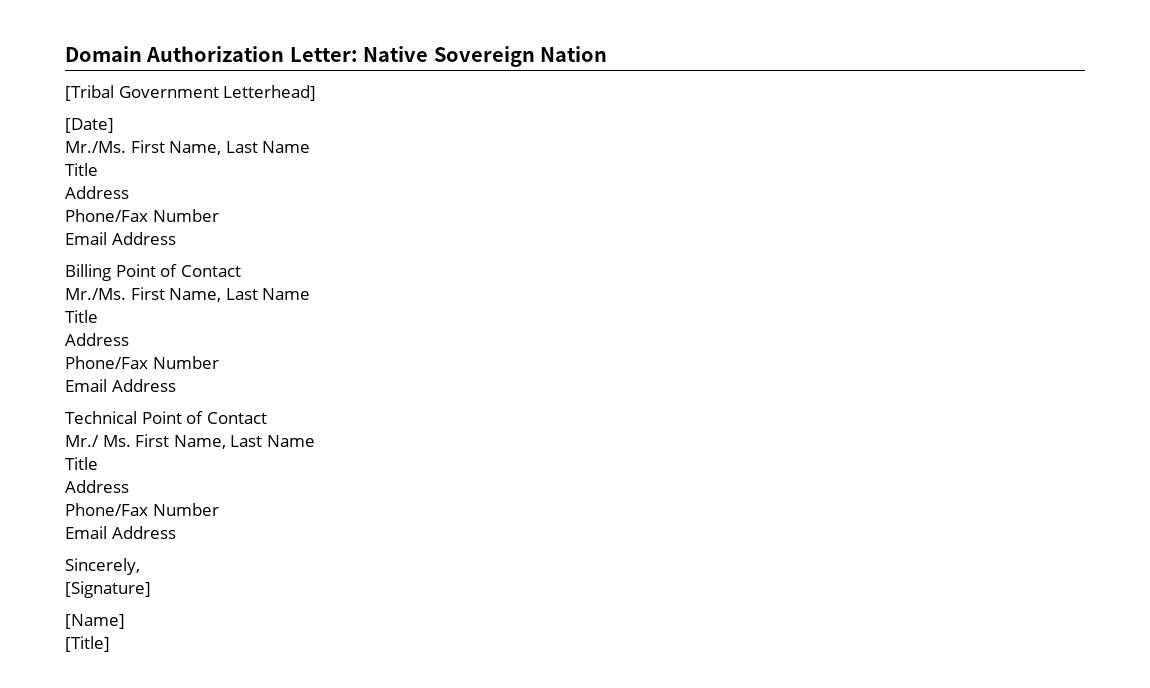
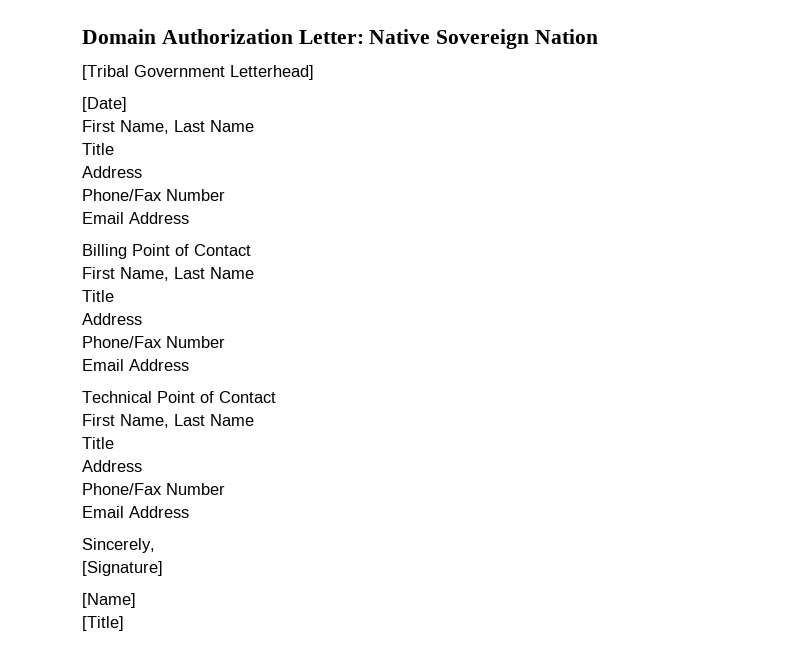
  [Date]
- Mr./Ms. First Name, Last Name
+ First Name, Last Name
  Billing Point of Contact
- Mr./Ms. First Name, Last Name
+ First Name, Last Name
  Technical Point of Contact
- Mr./ Ms. First Name, Last Name
+ First Name, Last Name

